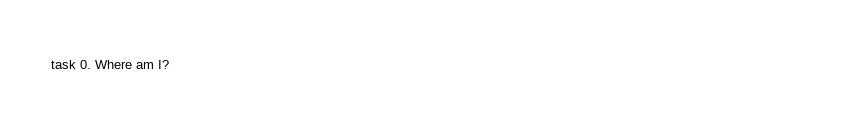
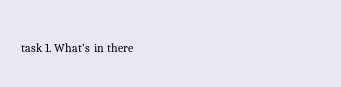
- task 0. Where am I?
+ task 1. What’s in there

